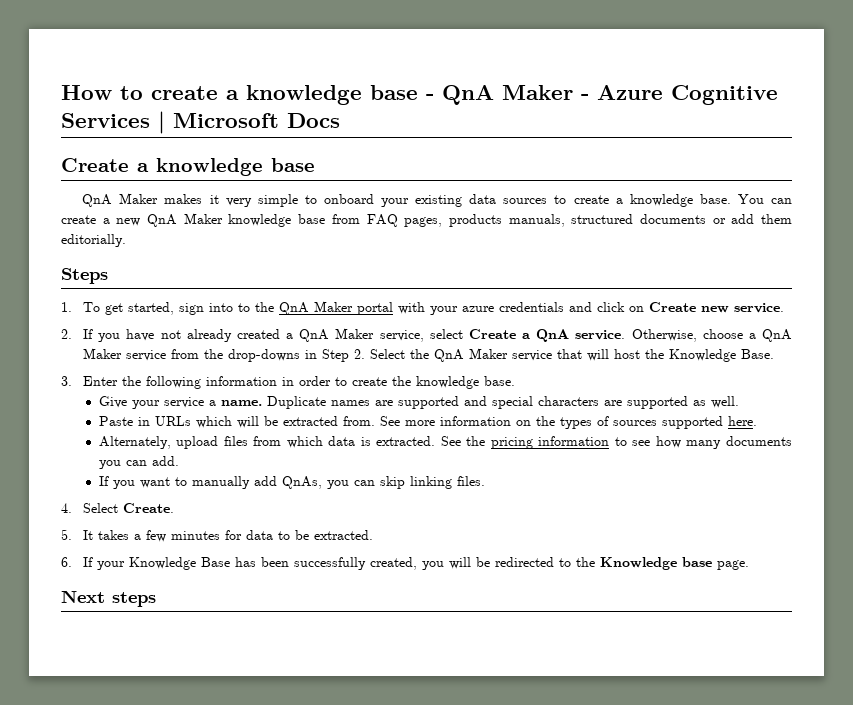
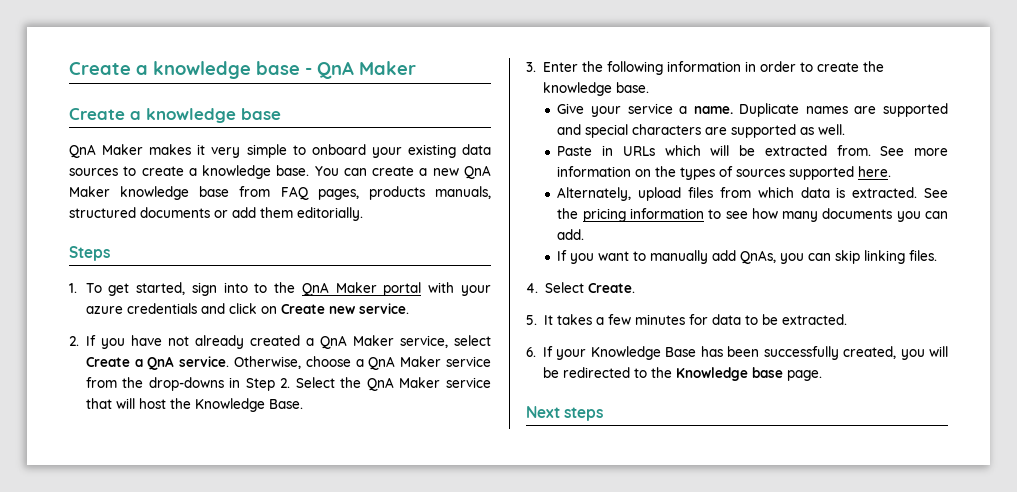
- How to create a knowledge base - QnA Maker - Azure Cognitive Services | Microsoft Docs
+ Create a knowledge base - QnA Maker

